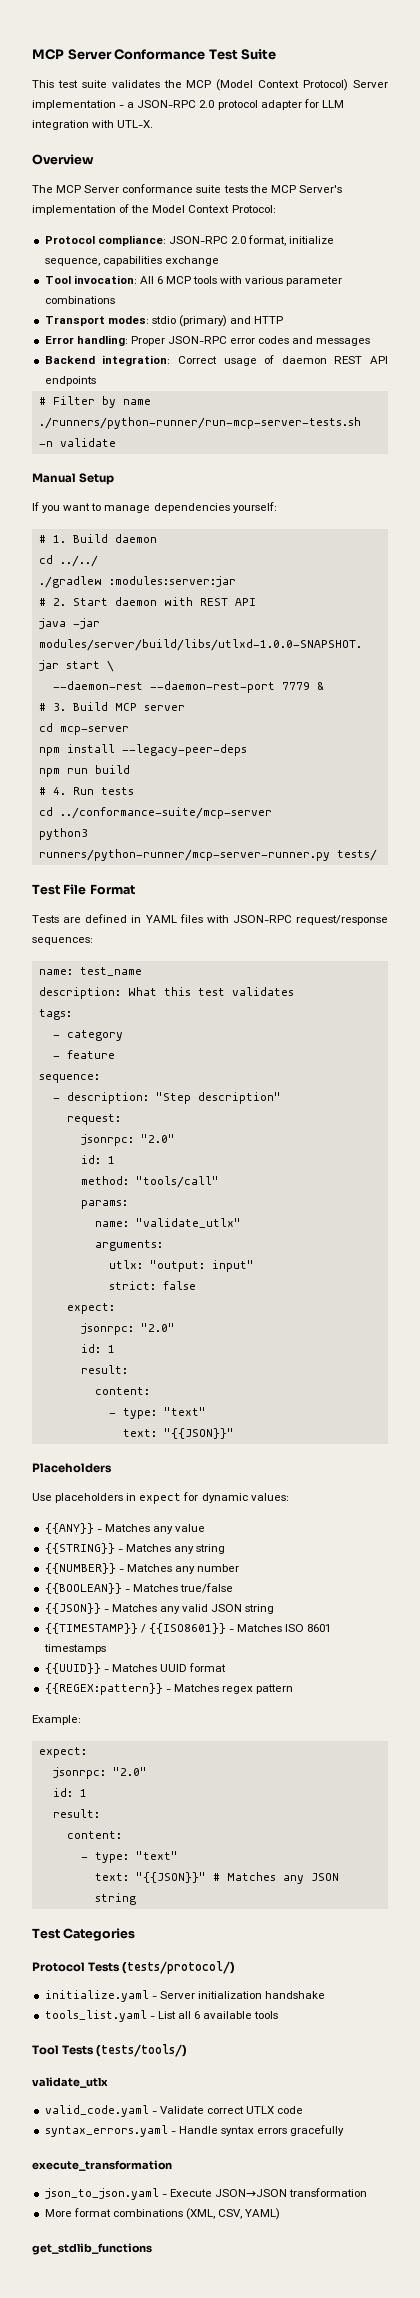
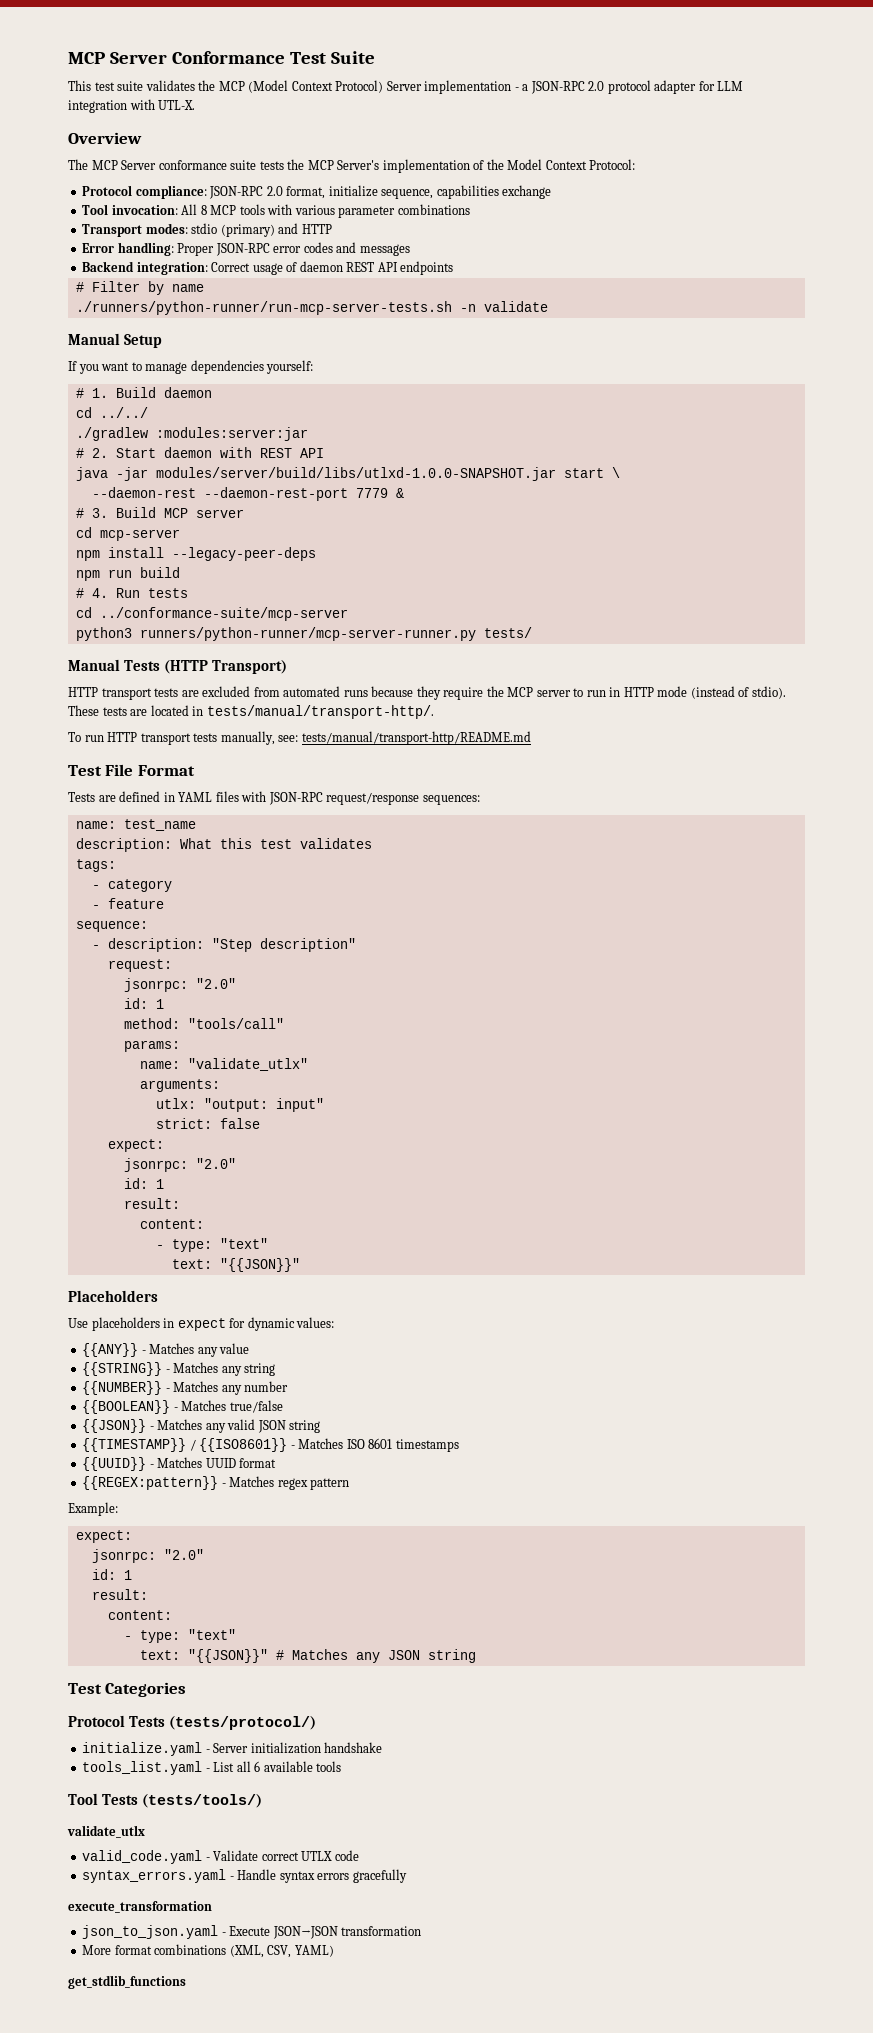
- Tool invocation: All 6 MCP tools with various parameter combinations
+ Tool invocation: All 8 MCP tools with various parameter combinations
+ Manual Tests (HTTP Transport)
+ HTTP transport tests are excluded from automated runs because they require the MCP server to run in HTTP mode (instead of stdio). These tests are located in tests/manual/transport-http/.
+ To run HTTP transport tests manually, see: tests/manual/transport-http/README.md

